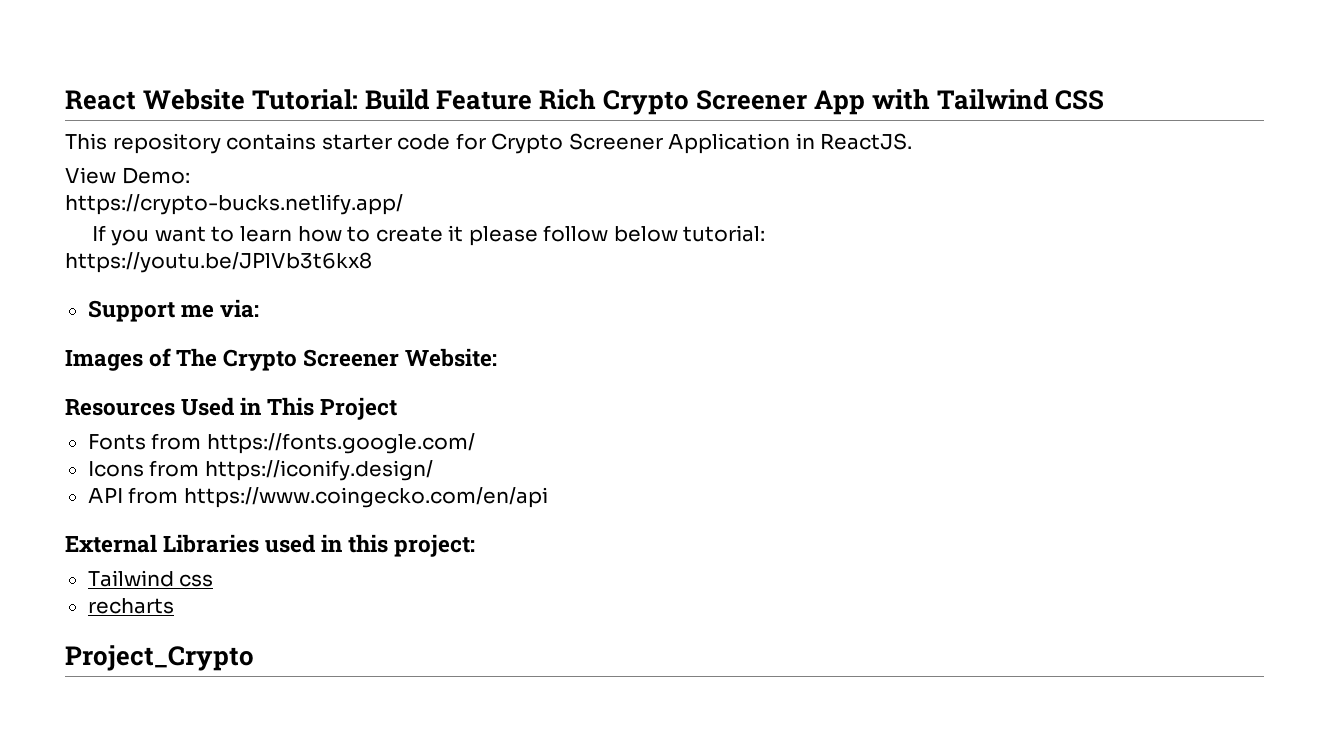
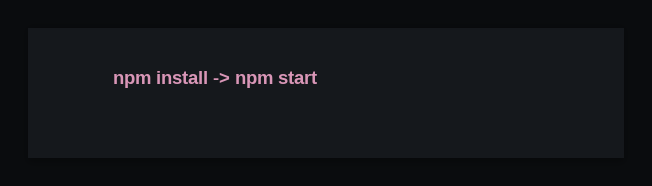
- React Website Tutorial: Build Feature Rich Crypto Screener App with Tailwind CSS
- This repository contains starter code for Crypto Screener Application in ReactJS.
- View Demo:
- https://crypto-bucks.netlify.app/
- If you want to learn how to create it please follow below tutorial:
- https://youtu.be/JPlVb3t6kx8
- Support me via:
- Images of The Crypto Screener Website:
- Resources Used in This Project
- Fonts from https://fonts.google.com/
- Icons from https://iconify.design/
- API from https://www.coingecko.com/en/api
- External Libraries used in this project:
- Tailwind css
- recharts
- Project_Crypto
+ npm install -> npm start

